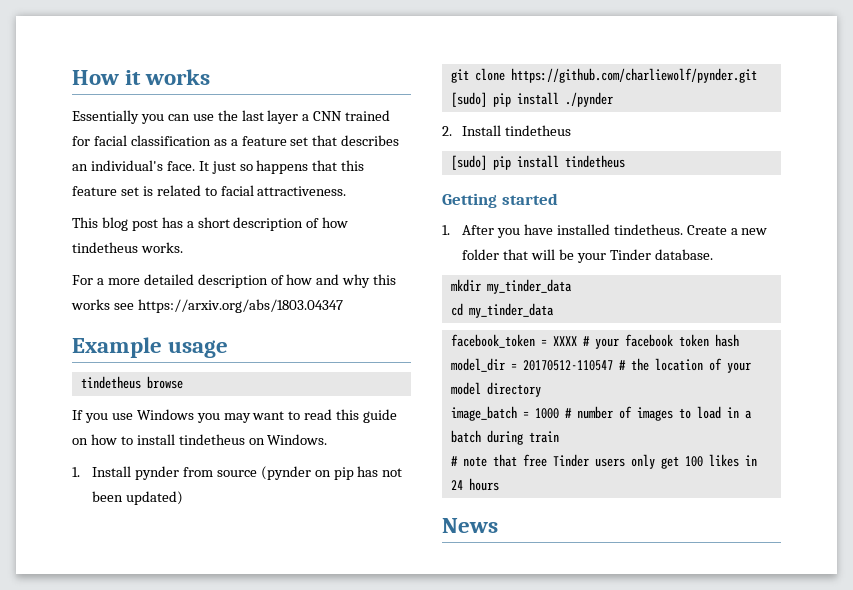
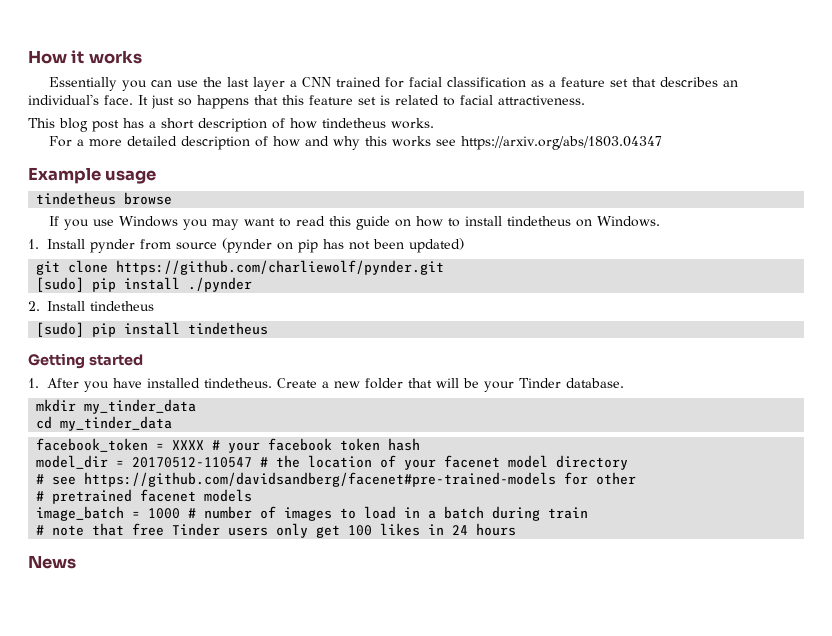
- model_dir = 20170512-110547 # the location of your model directory
+ model_dir = 20170512-110547 # the location of your facenet model directory
+ # see https://github.com/davidsandberg/facenet#pre-trained-models for other
+ # pretrained facenet models

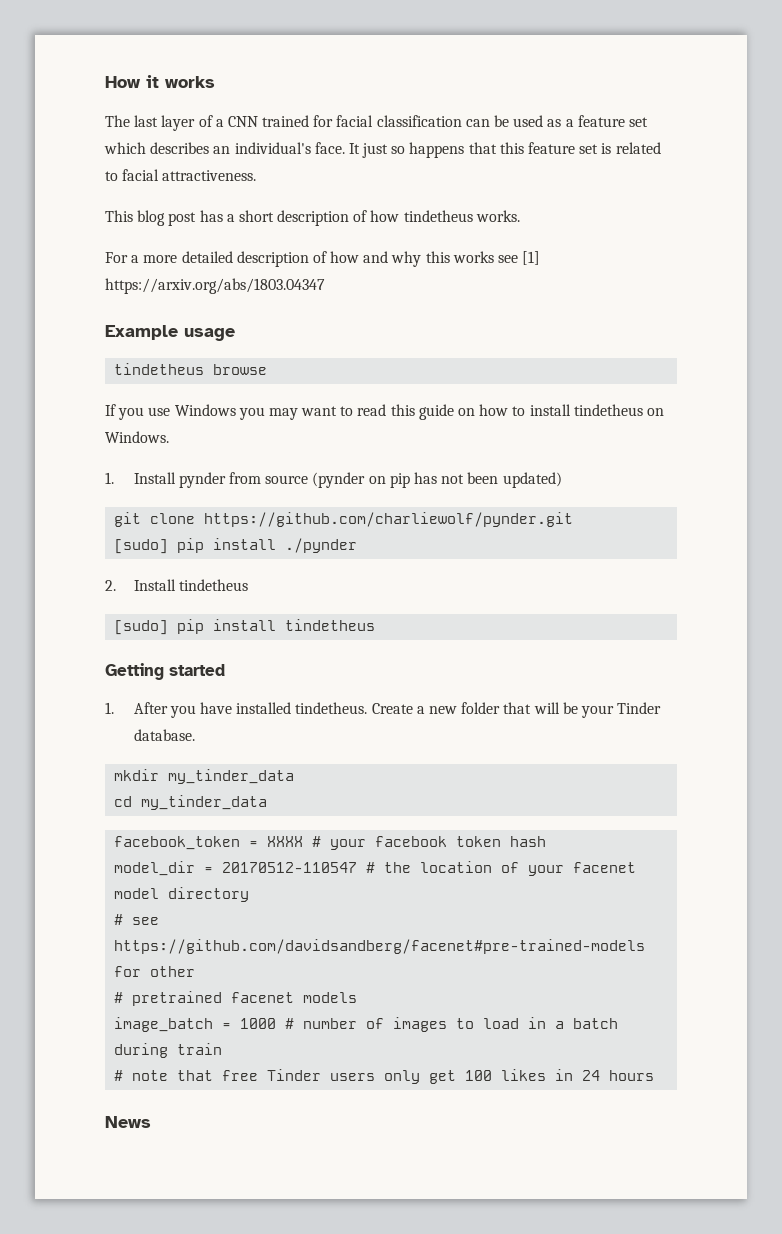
- Essentially you can use the last layer a CNN trained for facial classification as a feature set that describes an individual's face.
+ The last layer of a CNN trained for facial classification can be used as a feature set which describes an individual's face.
- For a more detailed description of how and why this works see https://arxiv.org/abs/1803.04347
+ For a more detailed description of how and why this works see [1] https://arxiv.org/abs/1803.04347

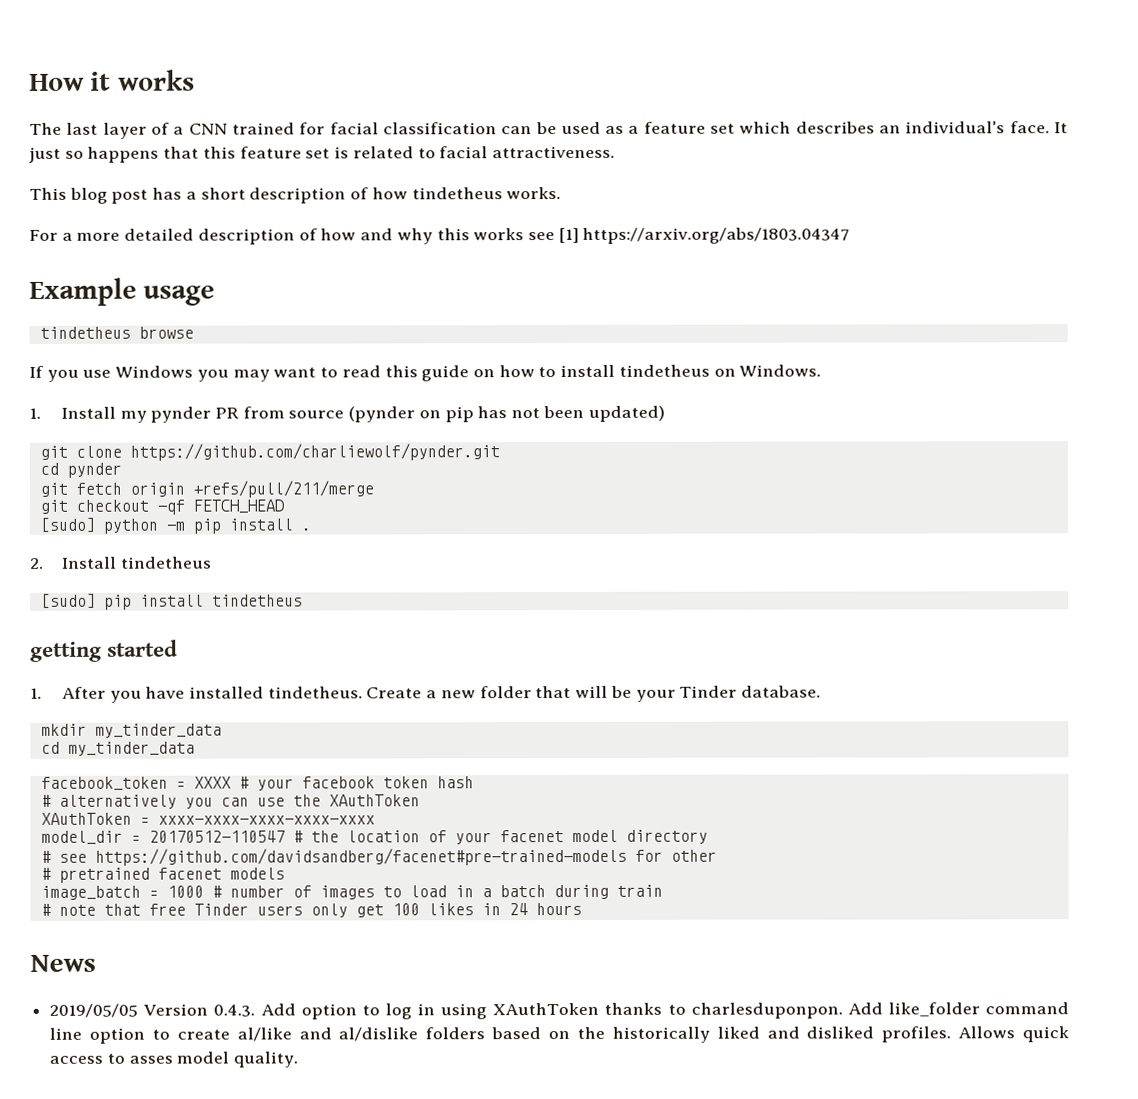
- 1. Install pynder from source (pynder on pip has not been updated)
+ 1. Install my pynder PR from source (pynder on pip has not been updated)
- [sudo] pip install ./pynder
+ cd pynder
+ git fetch origin +refs/pull/211/merge
+ git checkout -qf FETCH_HEAD
+ [sudo] python -m pip install .
- Getting started
+ getting started
+ # alternatively you can use the XAuthToken
+ XAuthToken = xxxx-xxxx-xxxx-xxxx-xxxx
+ 2019/05/05 Version 0.4.3. Add option to log in using XAuthToken thanks to charlesduponpon. Add like_folder command line option to create al/like and al/dislike folders based on the historically liked and disliked profiles. Allows quick access to asses model quality.

